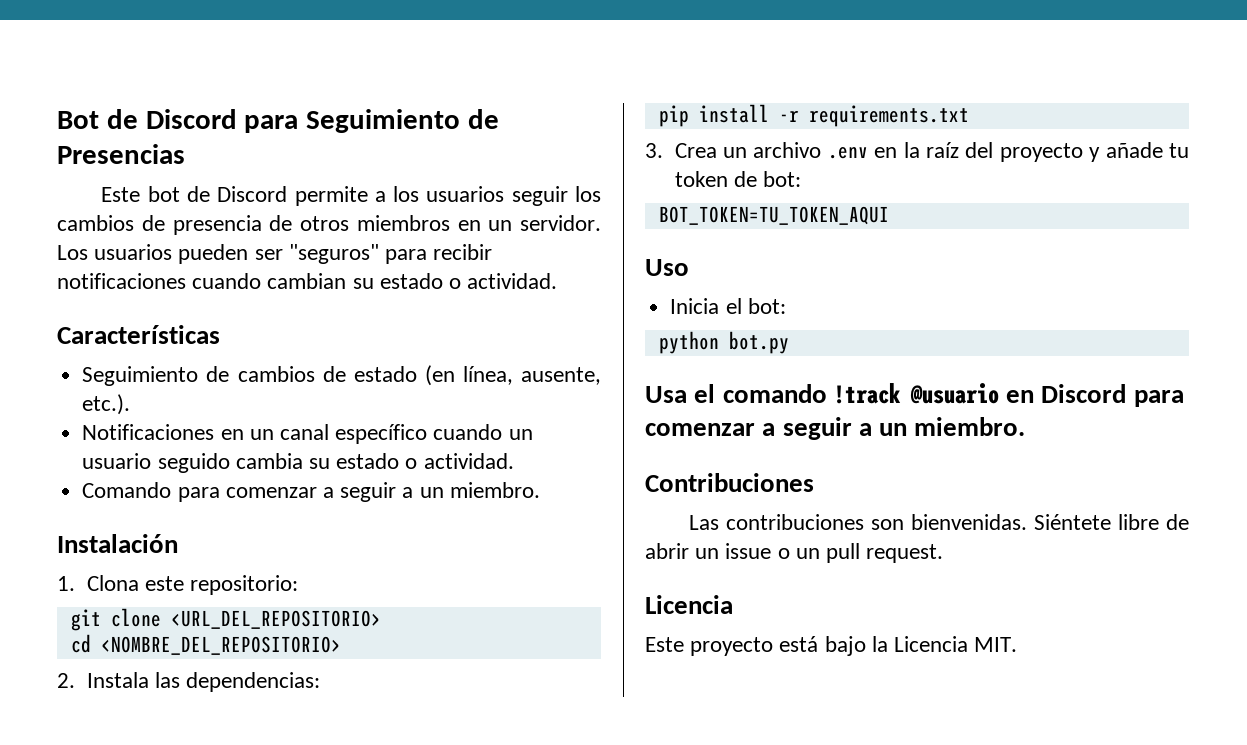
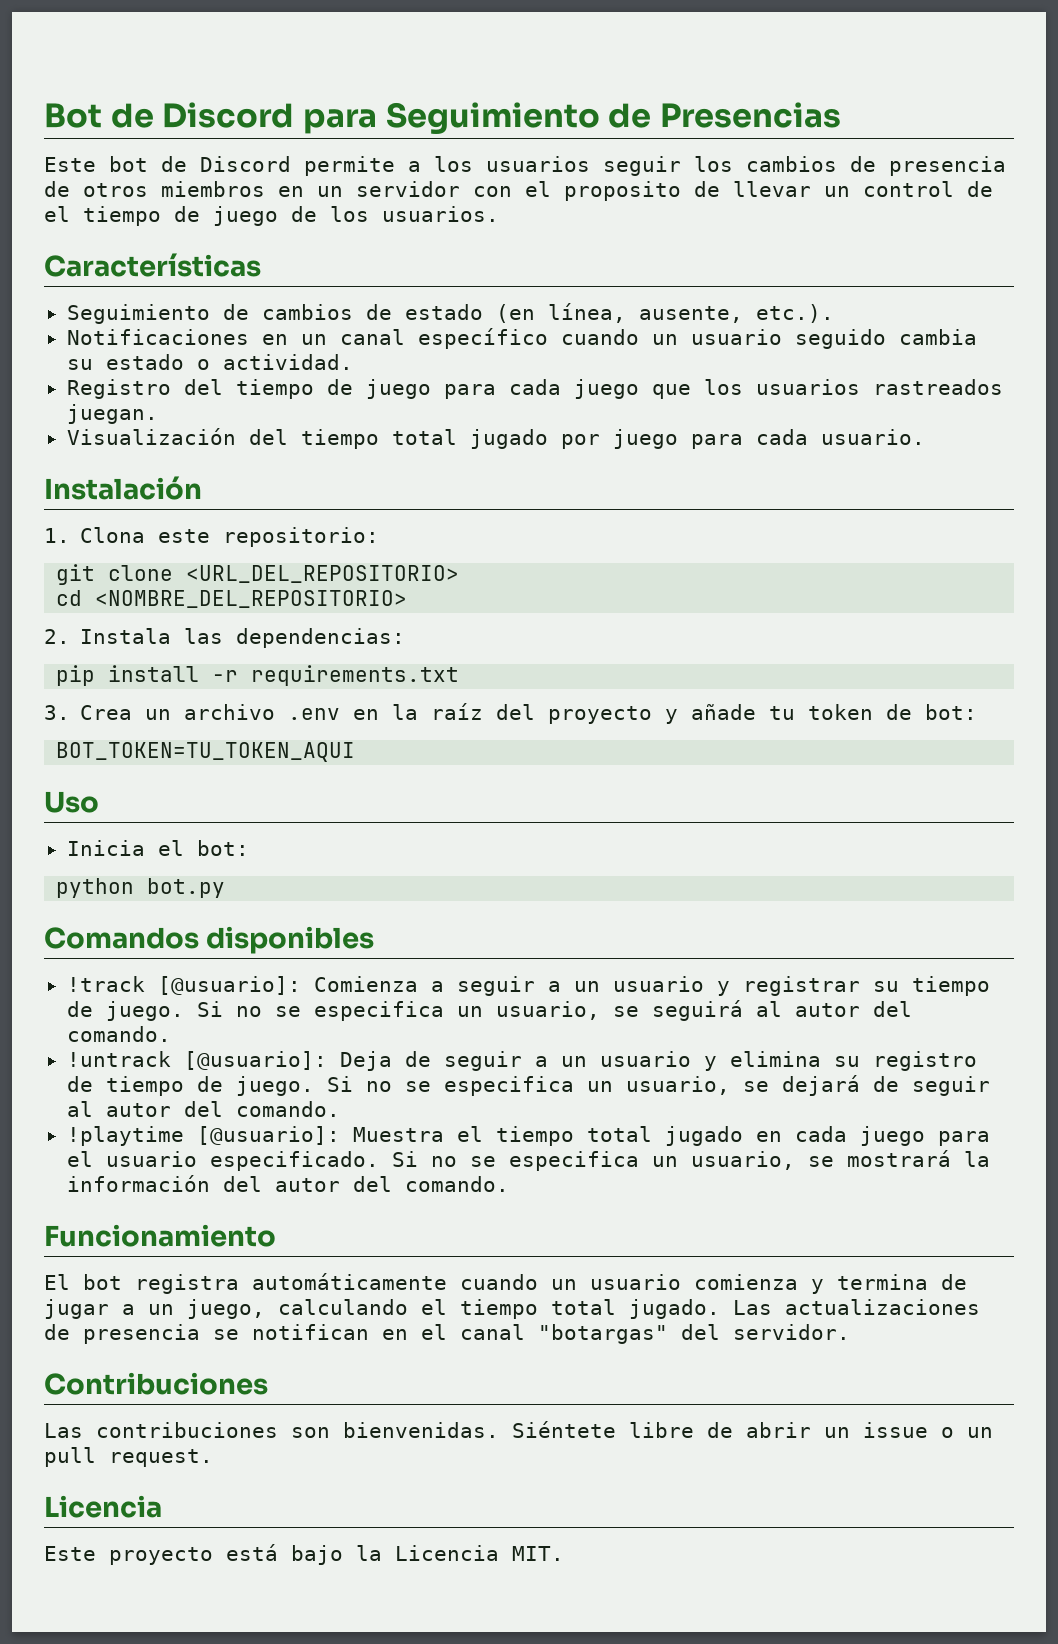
- Este bot de Discord permite a los usuarios seguir los cambios de presencia de otros miembros en un servidor. Los usuarios pueden ser "seguros" para recibir notificaciones cuando cambian su estado o actividad.
+ Este bot de Discord permite a los usuarios seguir los cambios de presencia de otros miembros en un servidor con el proposito de llevar un control de el tiempo de juego de los usuarios.
- Comando para comenzar a seguir a un miembro.
+ Registro del tiempo de juego para cada juego que los usuarios rastreados juegan.
+ Visualización del tiempo total jugado por juego para cada usuario.
- Usa el comando !track @usuario en Discord para comenzar a seguir a un miembro.
+ Comandos disponibles
+ !track [@usuario]: Comienza a seguir a un usuario y registrar su tiempo de juego. Si no se especifica un usuario, se seguirá al autor del comando.
+ !untrack [@usuario]: Deja de seguir a un usuario y elimina su registro de tiempo de juego. Si no se especifica un usuario, se dejará de seguir al autor del comando.
+ !playtime [@usuario]: Muestra el tiempo total jugado en cada juego para el usuario especificado. Si no se especifica un usuario, se mostrará la información del autor del comando.
+ Funcionamiento
+ El bot registra automáticamente cuando un usuario comienza y termina de jugar a un juego, calculando el tiempo total jugado. Las actualizaciones de presencia se notifican en el canal "botargas" del servidor.

